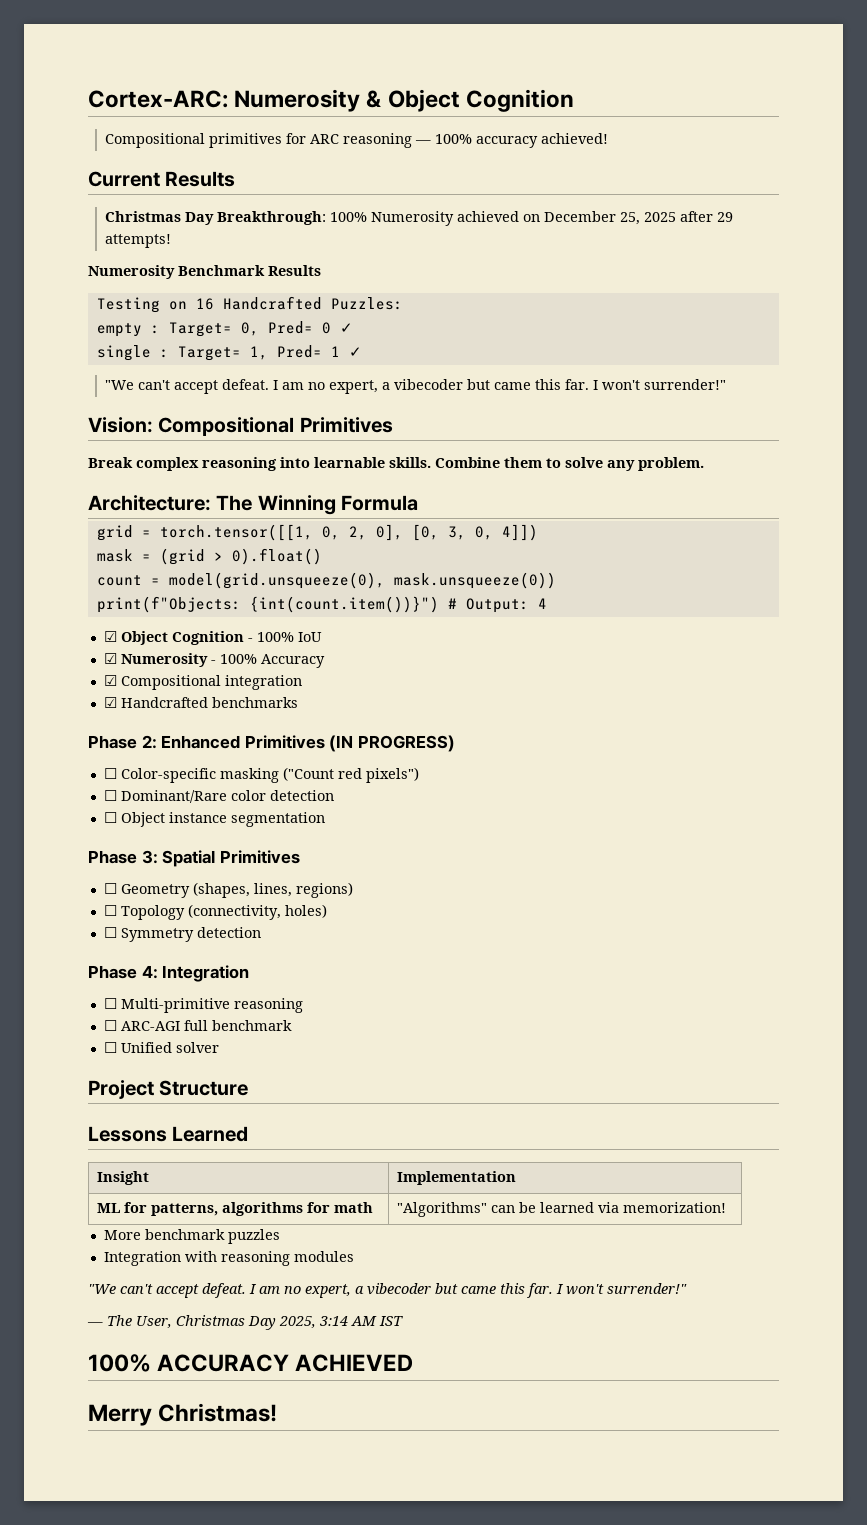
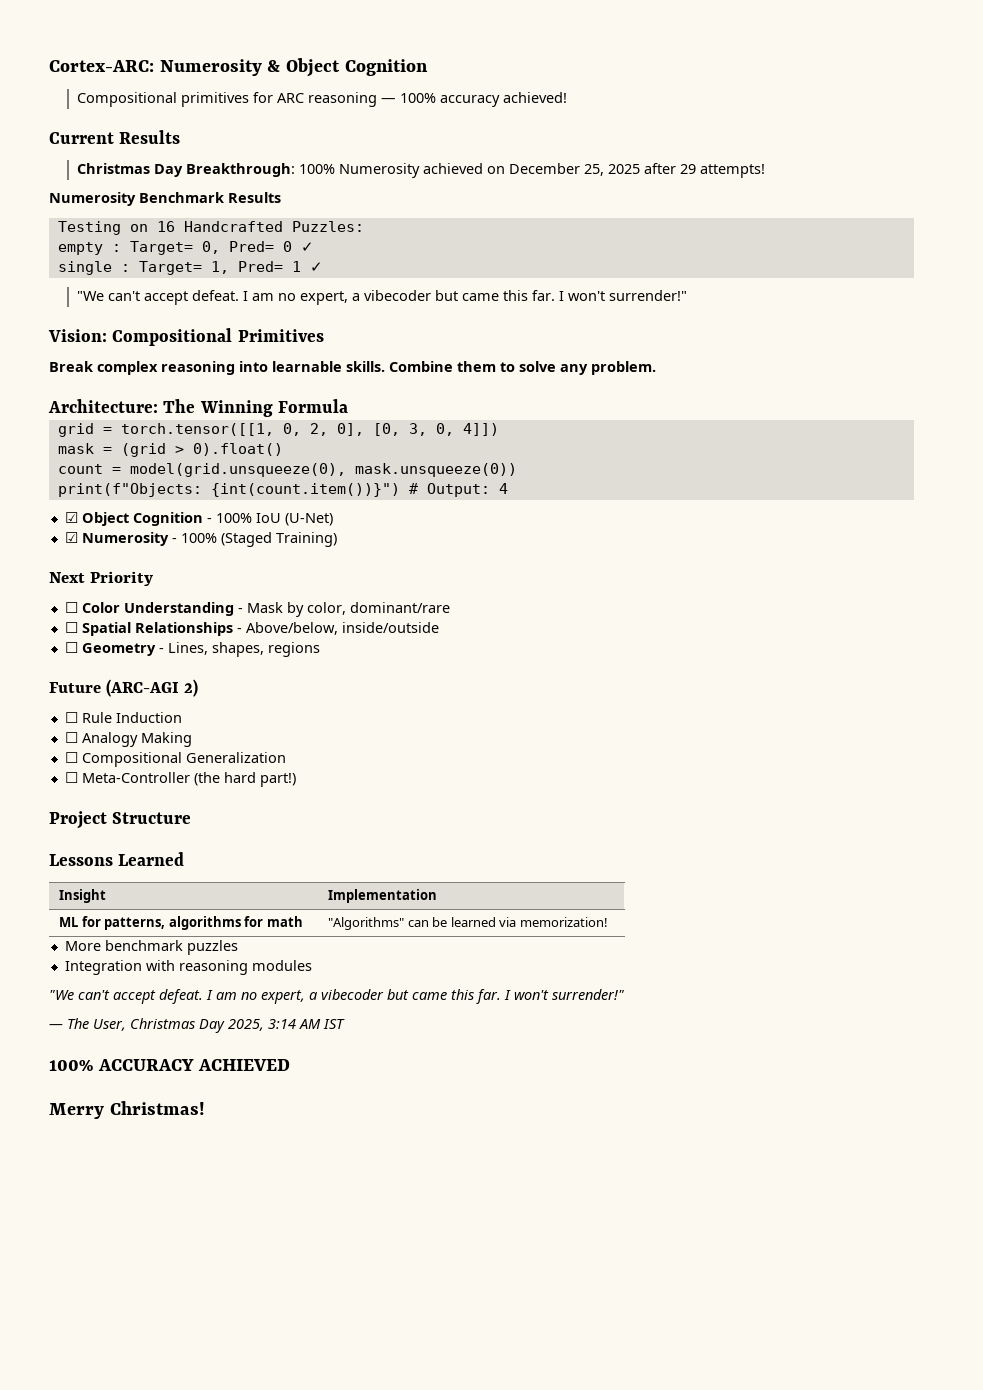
- ☑ Object Cognition - 100% IoU
+ ☑ Object Cognition - 100% IoU (U-Net)
- ☑ Numerosity - 100% Accuracy
- ☑ Compositional integration
- ☑ Handcrafted benchmarks
- Phase 2: Enhanced Primitives (IN PROGRESS)
- ☐ Color-specific masking ("Count red pixels")
- ☐ Dominant/Rare color detection
- ☐ Object instance segmentation
- Phase 3: Spatial Primitives
- ☐ Geometry (shapes, lines, regions)
- ☐ Topology (connectivity, holes)
- ☐ Symmetry detection
- Phase 4: Integration
- ☐ Multi-primitive reasoning
- ☐ ARC-AGI full benchmark
- ☐ Unified solver
+ ☑ Numerosity - 100% (Staged Training)
+ Next Priority
+ ☐ Color Understanding - Mask by color, dominant/rare
+ ☐ Spatial Relationships - Above/below, inside/outside
+ ☐ Geometry - Lines, shapes, regions
+ Future (ARC-AGI 2)
+ ☐ Rule Induction
+ ☐ Analogy Making
+ ☐ Compositional Generalization
+ ☐ Meta-Controller (the hard part!)

